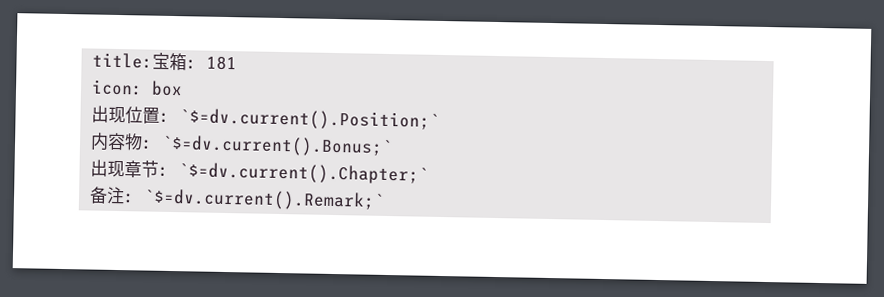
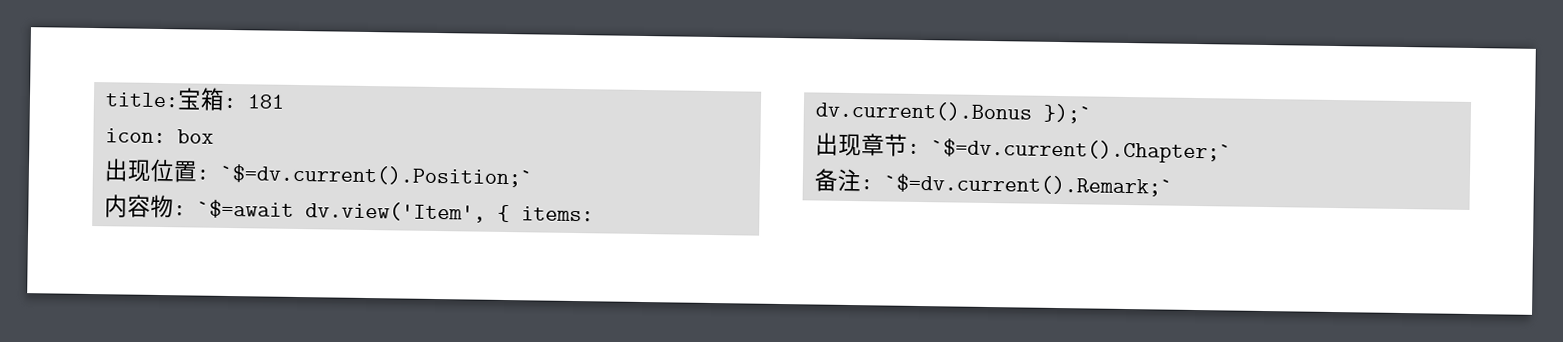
- 内容物: `$=dv.current().Bonus;`
+ 内容物: `$=await dv.view('Item', { items: dv.current().Bonus });`

